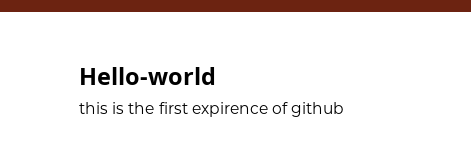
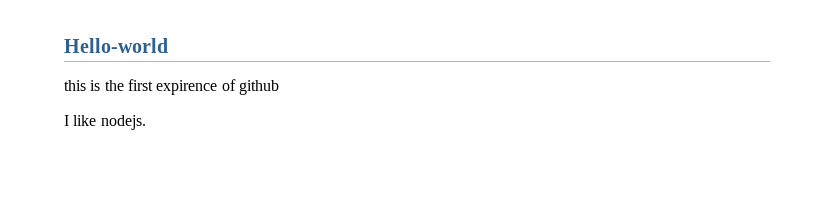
+ I like nodejs.

